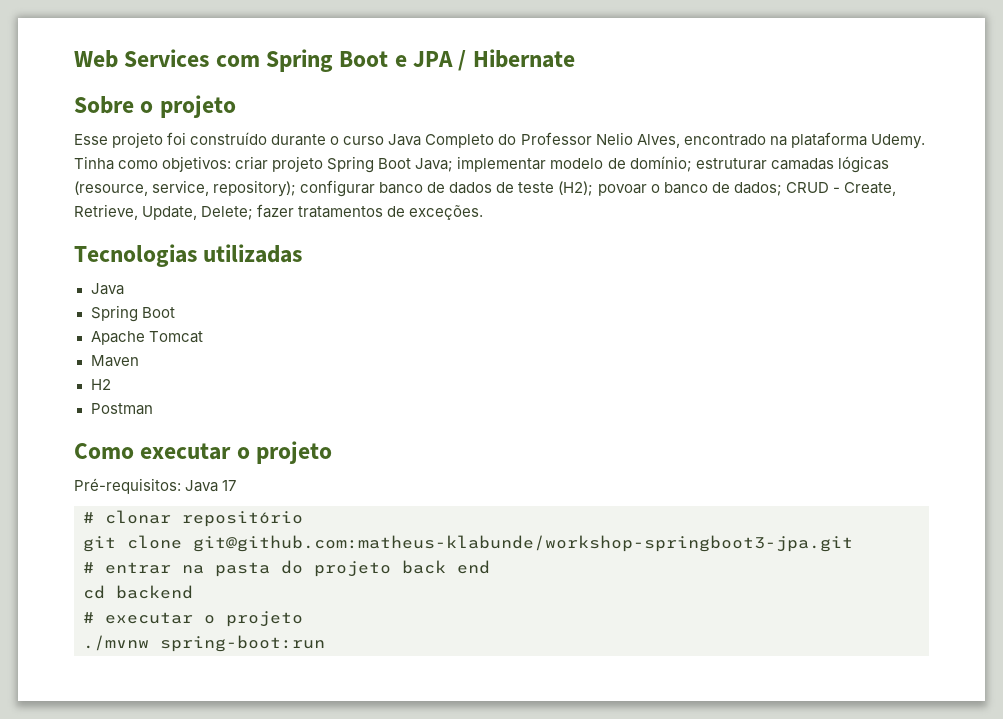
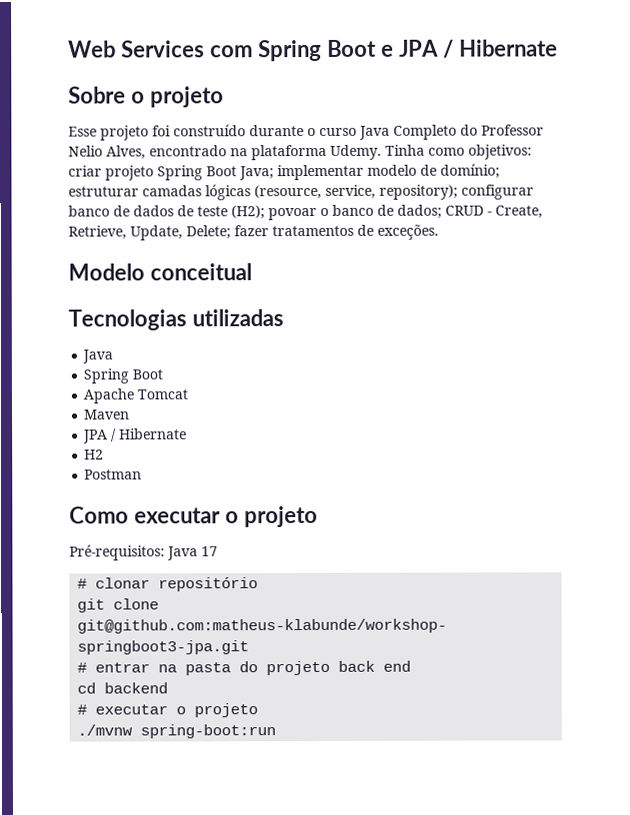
+ Modelo conceitual
  Maven
+ JPA / Hibernate

